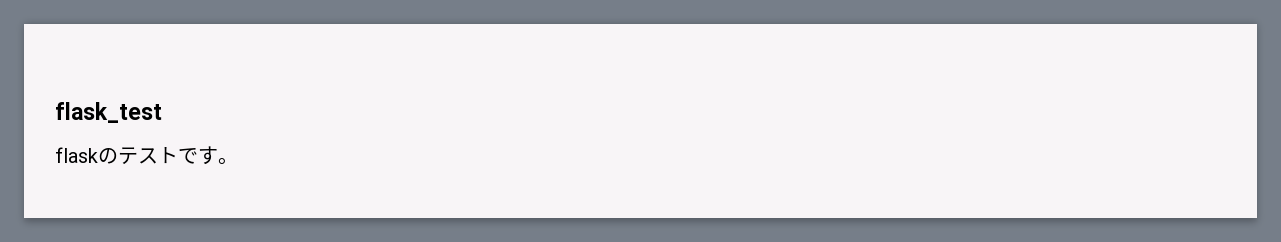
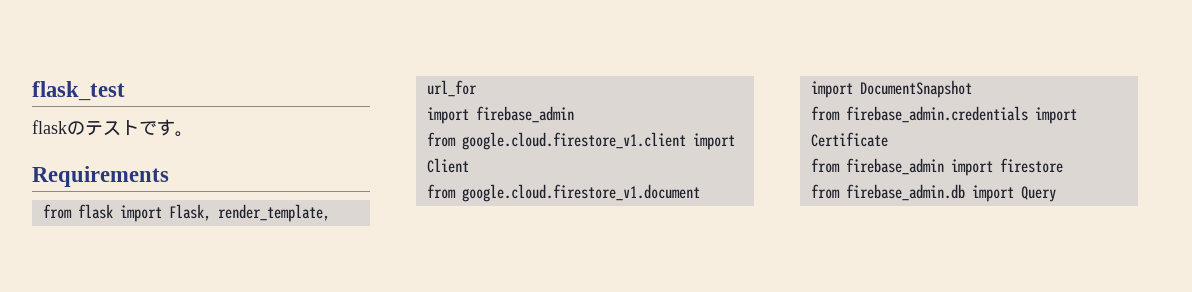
+ Requirements
+ from flask import Flask, render_template, url_for
+ import firebase_admin
+ from google.cloud.firestore_v1.client import Client
+ from google.cloud.firestore_v1.document import DocumentSnapshot
+ from firebase_admin.credentials import Certificate
+ from firebase_admin import firestore
+ from firebase_admin.db import Query

